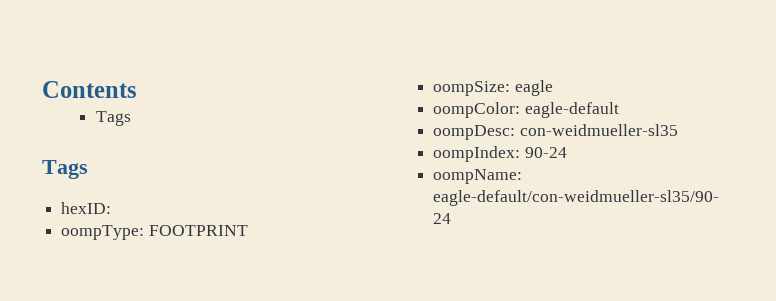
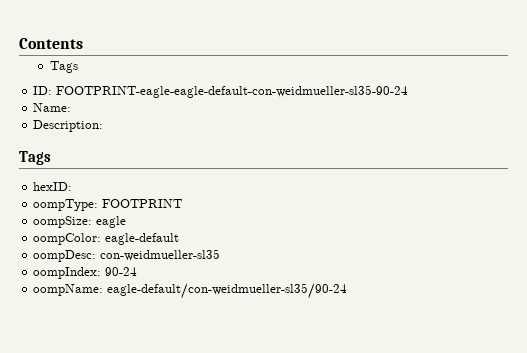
+ ID: FOOTPRINT-eagle-eagle-default-con-weidmueller-sl35-90-24
+ Name:
+ Description:

